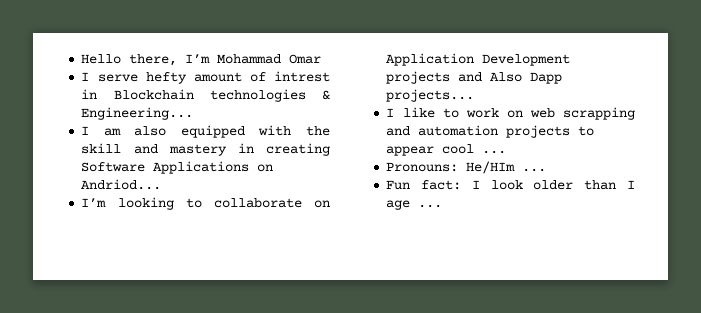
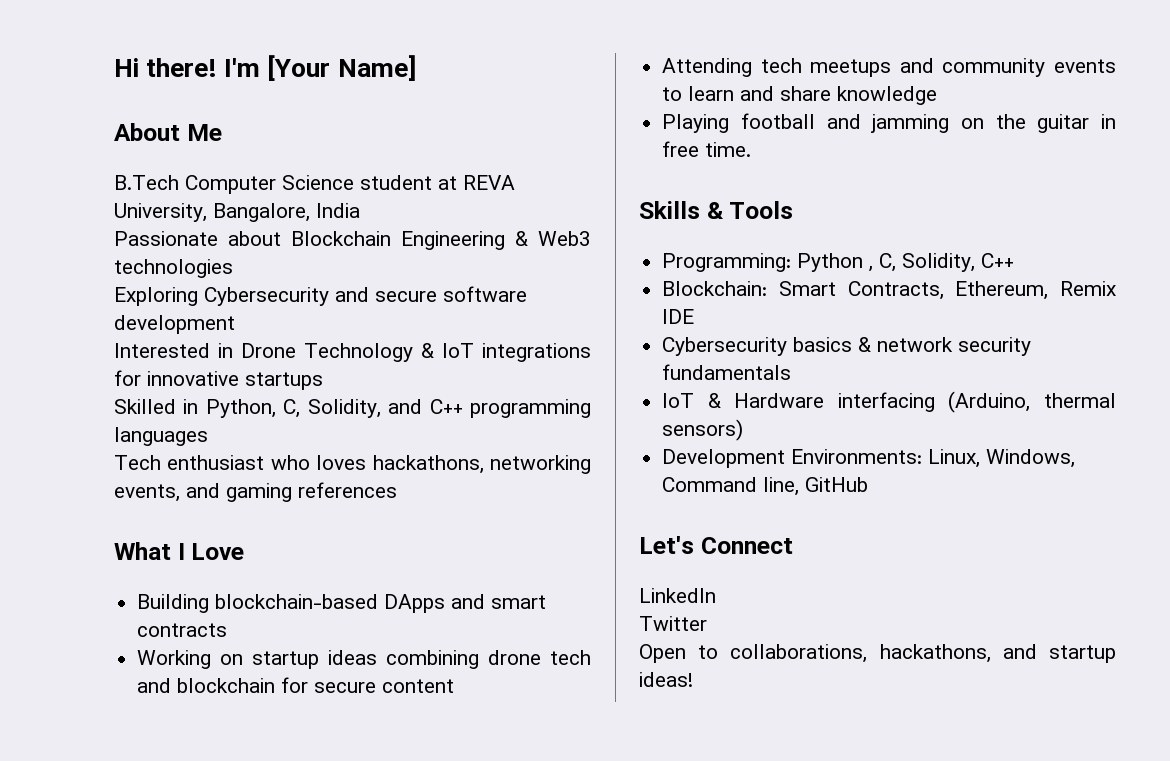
- Hello there, I’m Mohammad Omar
- I serve hefty amount of intrest in Blockchain technologies & Engineering...
- I am also equipped with the skill and mastery in creating Software Applications on Andriod...
- I’m looking to collaborate on Application Development projects and Also Dapp projects...
- I like to work on web scrapping and automation projects to appear cool ...
- Pronouns: He/HIm ...
- Fun fact: I look older than I age ...
+ Hi there! I'm [Your Name]
+ About Me
+ B.Tech Computer Science student at REVA University, Bangalore, India
+ Passionate about Blockchain Engineering & Web3 technologies
+ Exploring Cybersecurity and secure software development
+ Interested in Drone Technology & IoT integrations for innovative startups
+ Skilled in Python, C, Solidity, and C++ programming languages
+ Tech enthusiast who loves hackathons, networking events, and gaming references
+ What I Love
+ Building blockchain-based DApps and smart contracts
+ Working on startup ideas combining drone tech and blockchain for secure content
+ Attending tech meetups and community events to learn and share knowledge
+ Playing football and jamming on the guitar in free time.
+ Skills & Tools
+ Programming: Python , C, Solidity, C++
+ Blockchain: Smart Contracts, Ethereum, Remix IDE
+ Cybersecurity basics & network security fundamentals
+ IoT & Hardware interfacing (Arduino, thermal sensors)
+ Development Environments: Linux, Windows, Command line, GitHub
+ Let's Connect
+ LinkedIn
+ Twitter
+ Open to collaborations, hackathons, and startup ideas!

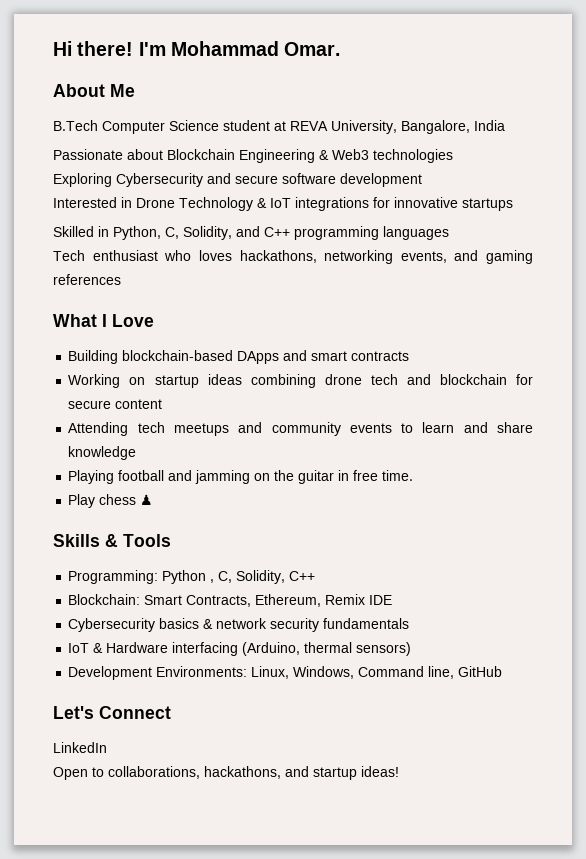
- I'm [Your Name]
+ I'm Mohammad Omar.
+ Play chess ♟
- Twitter

